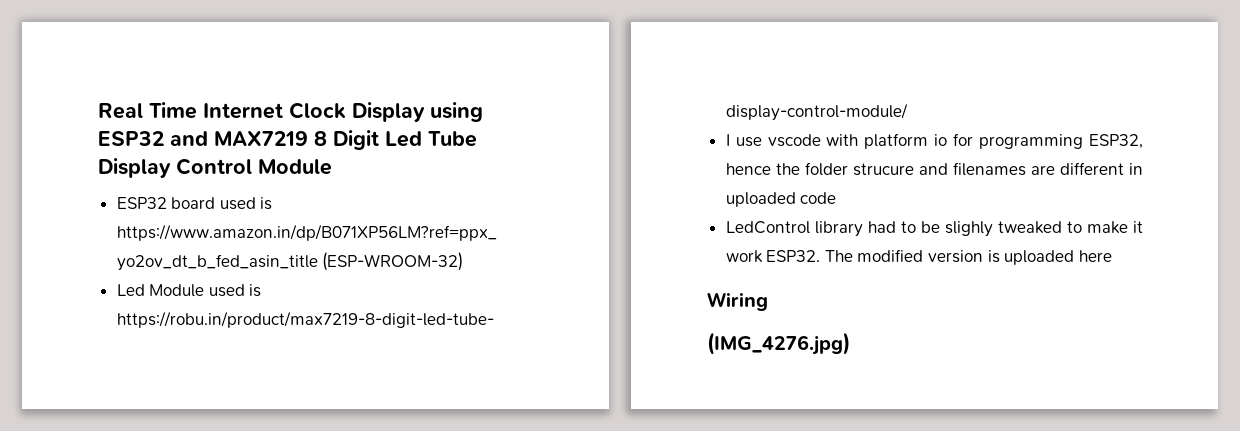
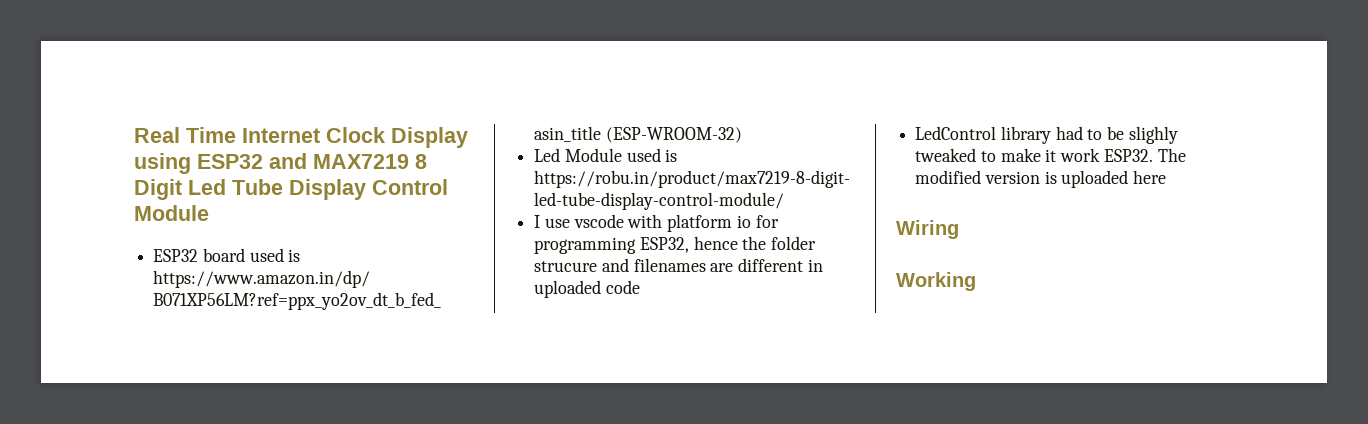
- (IMG_4276.jpg)
+ Working

